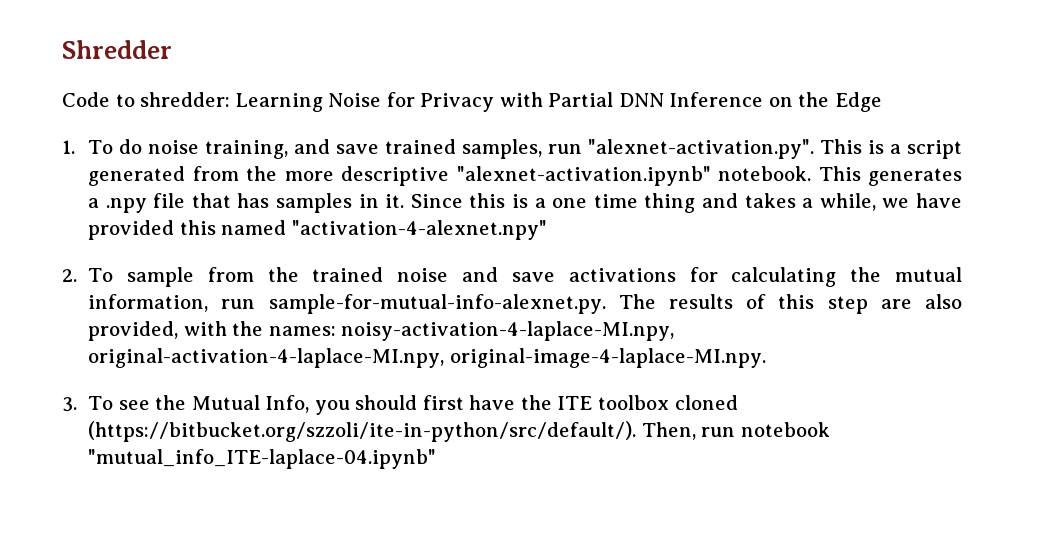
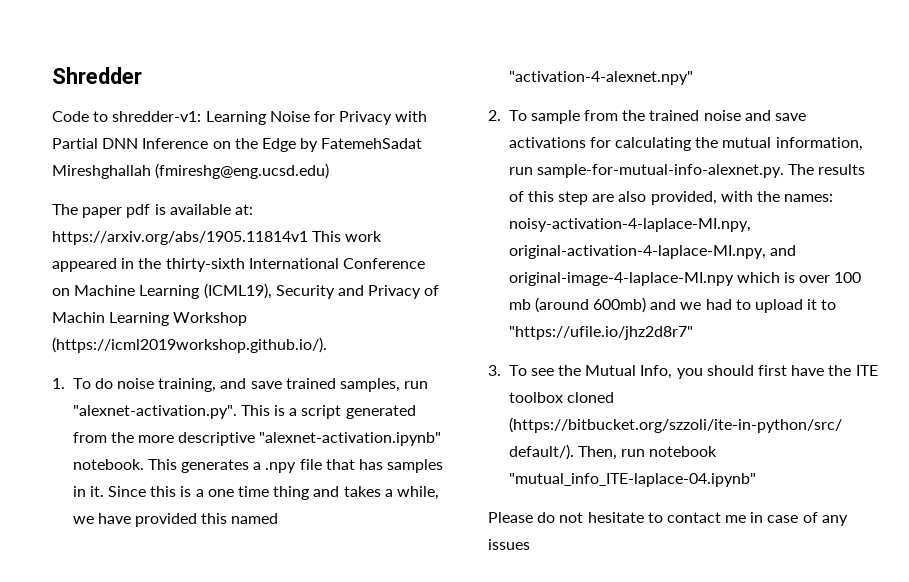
- Code to shredder: Learning Noise for Privacy with Partial DNN Inference on the Edge
+ Code to shredder-v1: Learning Noise for Privacy with Partial DNN Inference on the Edge by FatemehSadat Mireshghallah (fmireshg@eng.ucsd.edu)
+ The paper pdf is available at: https://arxiv.org/abs/1905.11814v1 This work appeared in the thirty-sixth International Conference on Machine Learning (ICML19), Security and Privacy of Machin Learning Workshop (https://icml2019workshop.github.io/).
- 2. To sample from the trained noise and save activations for calculating the mutual information, run sample-for-mutual-info-alexnet.py. The results of this step are also provided, with the names: noisy-activation-4-laplace-MI.npy, original-activation-4-laplace-MI.npy, original-image-4-laplace-MI.npy.
+ 2. To sample from the trained noise and save activations for calculating the mutual information, run sample-for-mutual-info-alexnet.py. The results of this step are also provided, with the names: noisy-activation-4-laplace-MI.npy, original-activation-4-laplace-MI.npy, and original-image-4-laplace-MI.npy which is over 100 mb (around 600mb) and we had to upload it to "https://ufile.io/jhz2d8r7"
+ Please do not hesitate to contact me in case of any issues

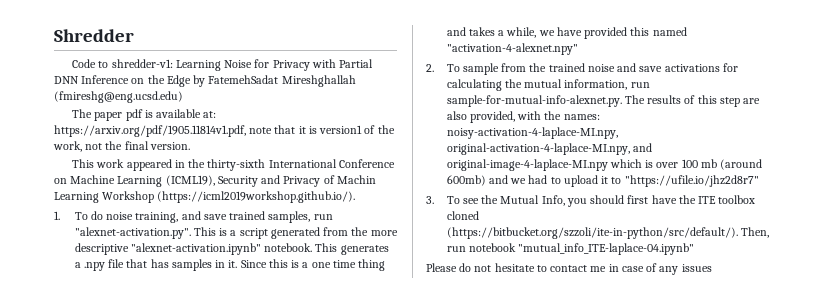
- The paper pdf is available at: https://arxiv.org/abs/1905.11814v1 This work appeared in the thirty-sixth International Conference on Machine Learning (ICML19), Security and Privacy of Machin Learning Workshop (https://icml2019workshop.github.io/).
+ The paper pdf is available at: https://arxiv.org/pdf/1905.11814v1.pdf, note that it is version1 of the work, not the final version.
+ This work appeared in the thirty-sixth International Conference on Machine Learning (ICML19), Security and Privacy of Machin Learning Workshop (https://icml2019workshop.github.io/).

